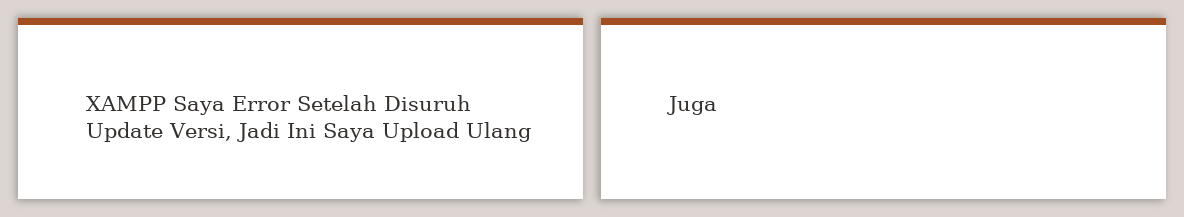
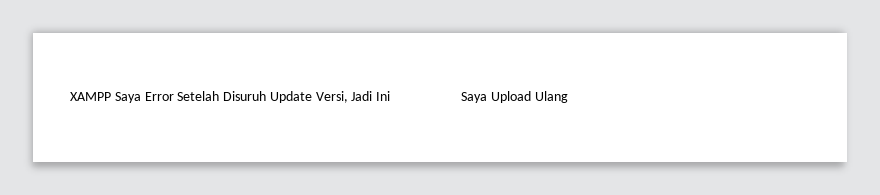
- XAMPP Saya Error Setelah Disuruh Update Versi, Jadi Ini Saya Upload Ulang Juga
+ XAMPP Saya Error Setelah Disuruh Update Versi, Jadi Ini Saya Upload Ulang

